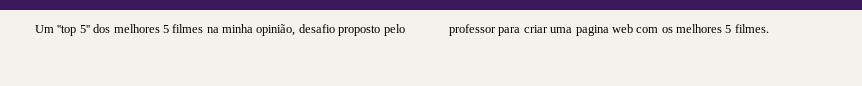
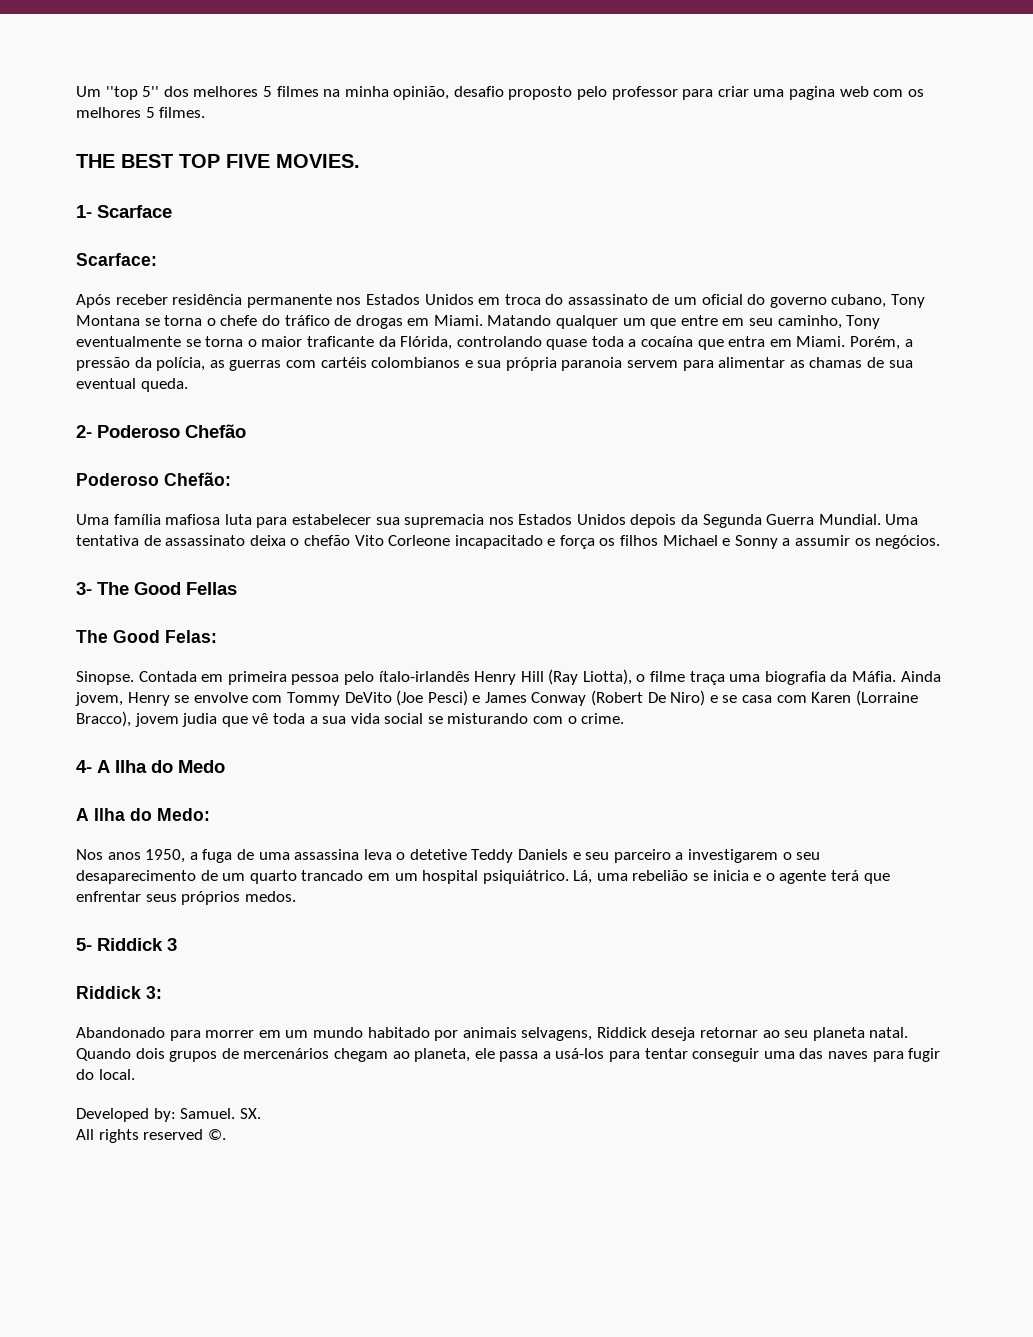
+ THE BEST TOP FIVE MOVIES.
+ 1- Scarface
+ Scarface:
+ Após receber residência permanente nos Estados Unidos em troca do assassinato de um oficial do governo cubano, Tony Montana se torna o chefe do tráfico de drogas em Miami. Matando qualquer um que entre em seu caminho, Tony eventualmente se torna o maior traficante da Flórida, controlando quase toda a cocaína que entra em Miami. Porém, a pressão da polícia, as guerras com cartéis colombianos e sua própria paranoia servem para alimentar as chamas de sua eventual queda.
+ 2- Poderoso Chefão
+ Poderoso Chefão:
+ Uma família mafiosa luta para estabelecer sua supremacia nos Estados Unidos depois da Segunda Guerra Mundial. Uma tentativa de assassinato deixa o chefão Vito Corleone incapacitado e força os filhos Michael e Sonny a assumir os negócios.
+ 3- The Good Fellas
+ The Good Felas:
+ Sinopse. Contada em primeira pessoa pelo ítalo-irlandês Henry Hill (Ray Liotta), o filme traça uma biografia da Máfia. Ainda jovem, Henry se envolve com Tommy DeVito (Joe Pesci) e James Conway (Robert De Niro) e se casa com Karen (Lorraine Bracco), jovem judia que vê toda a sua vida social se misturando com o crime.
+ 4- A Ilha do Medo
+ A Ilha do Medo:
+ Nos anos 1950, a fuga de uma assassina leva o detetive Teddy Daniels e seu parceiro a investigarem o seu desaparecimento de um quarto trancado em um hospital psiquiátrico. Lá, uma rebelião se inicia e o agente terá que enfrentar seus próprios medos.
+ 5- Riddick 3
+ Riddick 3:
+ Abandonado para morrer em um mundo habitado por animais selvagens, Riddick deseja retornar ao seu planeta natal. Quando dois grupos de mercenários chegam ao planeta, ele passa a usá-los para tentar conseguir uma das naves para fugir do local.
+ Developed by: Samuel. SX.
+ All rights reserved ©.

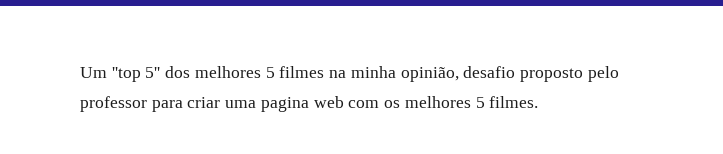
- THE BEST TOP FIVE MOVIES.
- 1- Scarface
- Scarface:
- Após receber residência permanente nos Estados Unidos em troca do assassinato de um oficial do governo cubano, Tony Montana se torna o chefe do tráfico de drogas em Miami. Matando qualquer um que entre em seu caminho, Tony eventualmente se torna o maior traficante da Flórida, controlando quase toda a cocaína que entra em Miami. Porém, a pressão da polícia, as guerras com cartéis colombianos e sua própria paranoia servem para alimentar as chamas de sua eventual queda.
- 2- Poderoso Chefão
- Poderoso Chefão:
- Uma família mafiosa luta para estabelecer sua supremacia nos Estados Unidos depois da Segunda Guerra Mundial. Uma tentativa de assassinato deixa o chefão Vito Corleone incapacitado e força os filhos Michael e Sonny a assumir os negócios.
- 3- The Good Fellas
- The Good Felas:
- Sinopse. Contada em primeira pessoa pelo ítalo-irlandês Henry Hill (Ray Liotta), o filme traça uma biografia da Máfia. Ainda jovem, Henry se envolve com Tommy DeVito (Joe Pesci) e James Conway (Robert De Niro) e se casa com Karen (Lorraine Bracco), jovem judia que vê toda a sua vida social se misturando com o crime.
- 4- A Ilha do Medo
- A Ilha do Medo:
- Nos anos 1950, a fuga de uma assassina leva o detetive Teddy Daniels e seu parceiro a investigarem o seu desaparecimento de um quarto trancado em um hospital psiquiátrico. Lá, uma rebelião se inicia e o agente terá que enfrentar seus próprios medos.
- 5- Riddick 3
- Riddick 3:
- Abandonado para morrer em um mundo habitado por animais selvagens, Riddick deseja retornar ao seu planeta natal. Quando dois grupos de mercenários chegam ao planeta, ele passa a usá-los para tentar conseguir uma das naves para fugir do local.
- Developed by: Samuel. SX.
- All rights reserved ©.

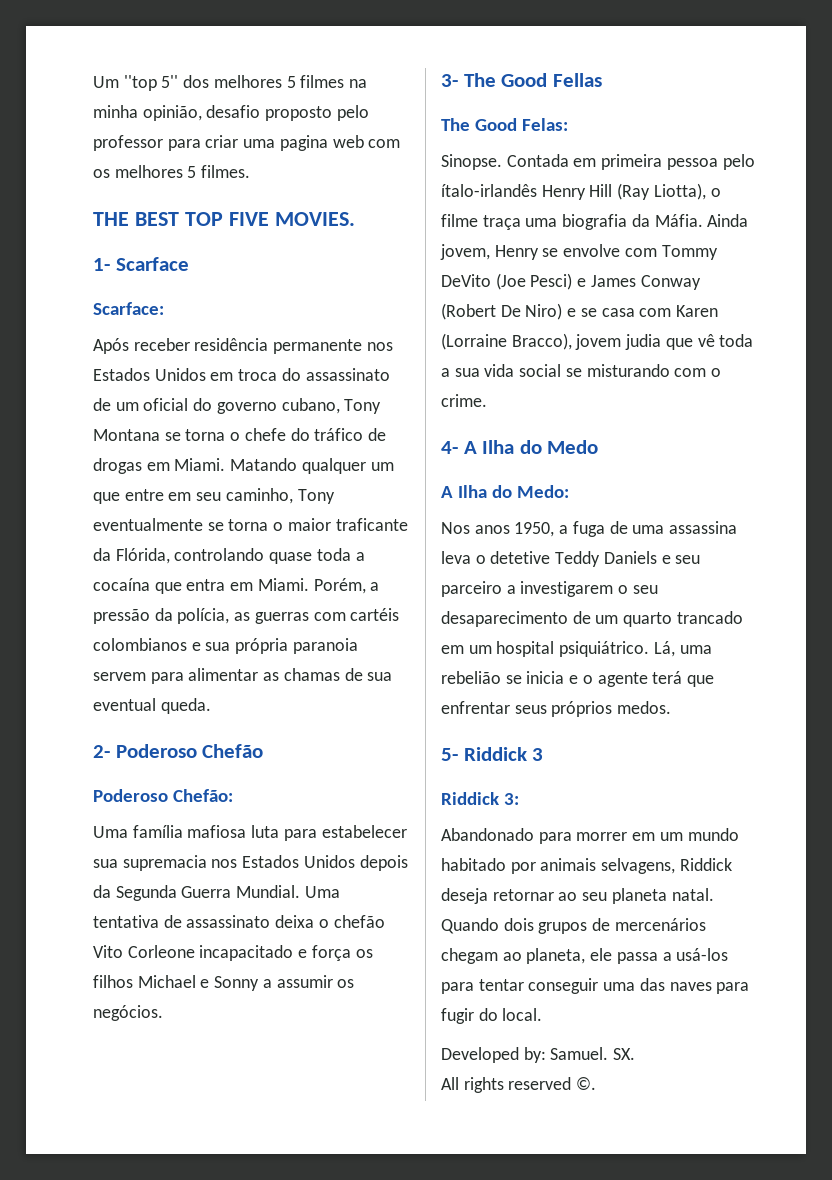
+ THE BEST TOP FIVE MOVIES.
+ 1- Scarface
+ Scarface:
+ Após receber residência permanente nos Estados Unidos em troca do assassinato de um oficial do governo cubano, Tony Montana se torna o chefe do tráfico de drogas em Miami. Matando qualquer um que entre em seu caminho, Tony eventualmente se torna o maior traficante da Flórida, controlando quase toda a cocaína que entra em Miami. Porém, a pressão da polícia, as guerras com cartéis colombianos e sua própria paranoia servem para alimentar as chamas de sua eventual queda.
+ 2- Poderoso Chefão
+ Poderoso Chefão:
+ Uma família mafiosa luta para estabelecer sua supremacia nos Estados Unidos depois da Segunda Guerra Mundial. Uma tentativa de assassinato deixa o chefão Vito Corleone incapacitado e força os filhos Michael e Sonny a assumir os negócios.
+ 3- The Good Fellas
+ The Good Felas:
+ Sinopse. Contada em primeira pessoa pelo ítalo-irlandês Henry Hill (Ray Liotta), o filme traça uma biografia da Máfia. Ainda jovem, Henry se envolve com Tommy DeVito (Joe Pesci) e James Conway (Robert De Niro) e se casa com Karen (Lorraine Bracco), jovem judia que vê toda a sua vida social se misturando com o crime.
+ 4- A Ilha do Medo
+ A Ilha do Medo:
+ Nos anos 1950, a fuga de uma assassina leva o detetive Teddy Daniels e seu parceiro a investigarem o seu desaparecimento de um quarto trancado em um hospital psiquiátrico. Lá, uma rebelião se inicia e o agente terá que enfrentar seus próprios medos.
+ 5- Riddick 3
+ Riddick 3:
+ Abandonado para morrer em um mundo habitado por animais selvagens, Riddick deseja retornar ao seu planeta natal. Quando dois grupos de mercenários chegam ao planeta, ele passa a usá-los para tentar conseguir uma das naves para fugir do local.
+ Developed by: Samuel. SX.
+ All rights reserved ©.

